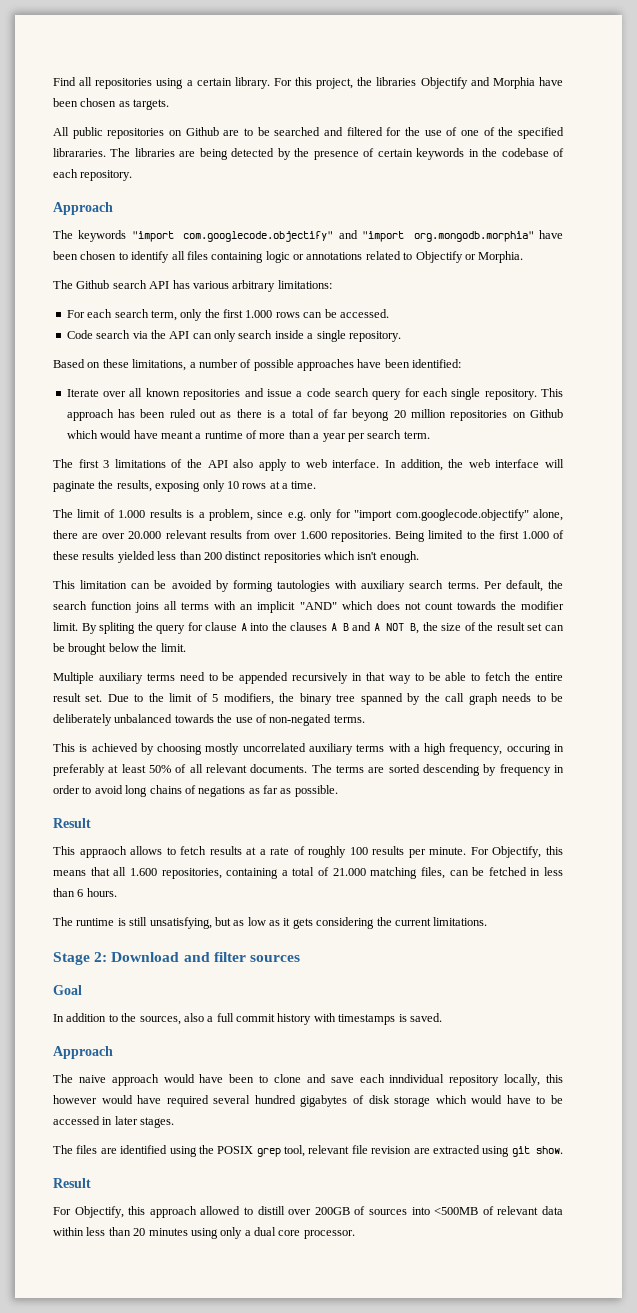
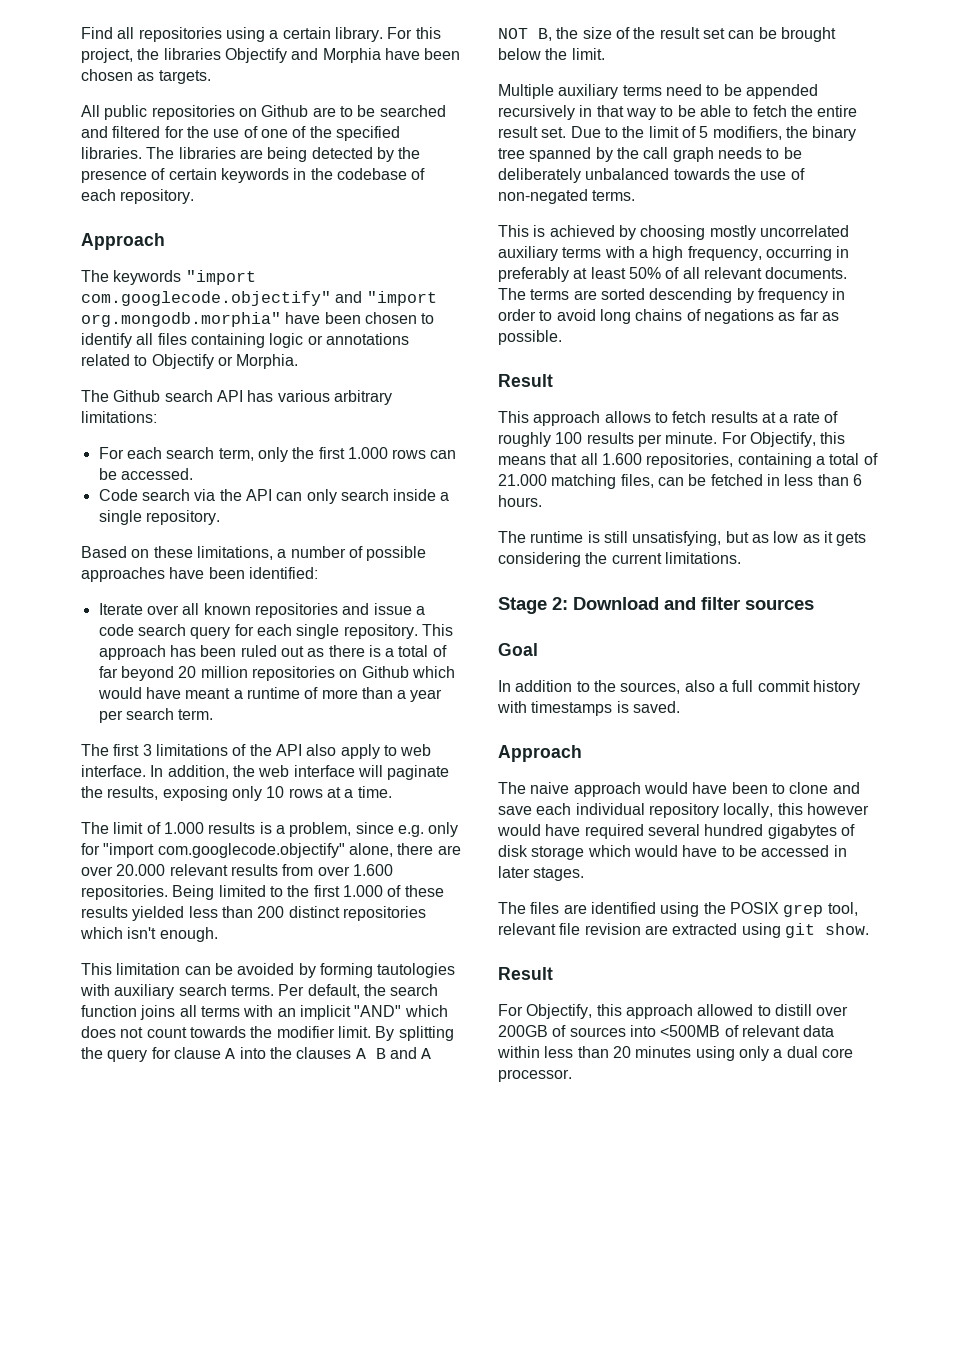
- All public repositories on Github are to be searched and filtered for the use of one of the specified librararies.
+ All public repositories on Github are to be searched and filtered for the use of one of the specified libraries.
- This approach has been ruled out as there is a total of far beyong 20 million repositories on Github which would have meant a runtime of more than a year per search term.
+ This approach has been ruled out as there is a total of far beyond 20 million repositories on Github which would have meant a runtime of more than a year per search term.
- By spliting the query for clause A into the clauses A B and A NOT B, the size of the result set can be brought below the limit.
+ By splitting the query for clause A into the clauses A B and A NOT B, the size of the result set can be brought below the limit.
- This is achieved by choosing mostly uncorrelated auxiliary terms with a high frequency, occuring in preferably at least 50% of all relevant documents.
+ This is achieved by choosing mostly uncorrelated auxiliary terms with a high frequency, occurring in preferably at least 50% of all relevant documents.
- This appraoch allows to fetch results at a rate of roughly 100 results per minute.
+ This approach allows to fetch results at a rate of roughly 100 results per minute.
- The naive approach would have been to clone and save each inndividual repository locally, this however would have required several hundred gigabytes of disk storage which would have to be accessed in later stages.
+ The naive approach would have been to clone and save each individual repository locally, this however would have required several hundred gigabytes of disk storage which would have to be accessed in later stages.

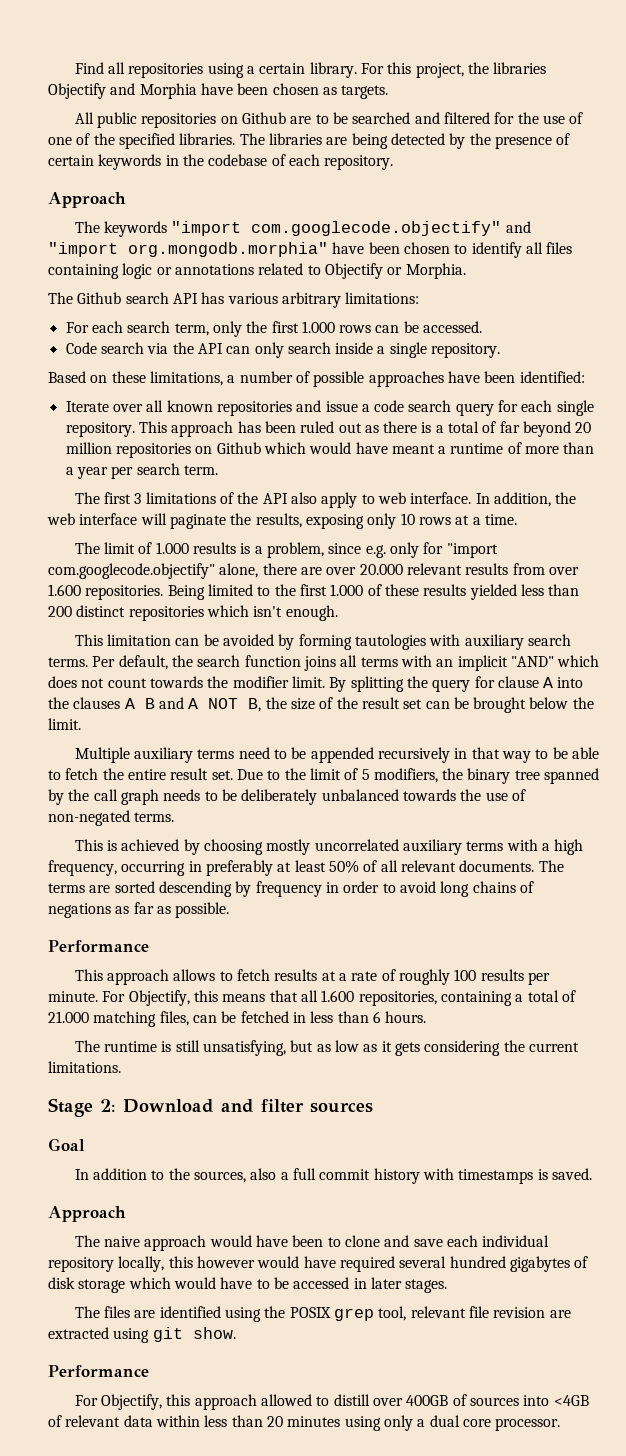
  The terms are sorted descending by frequency in order to avoid long chains of negations as far as possible.
- Result
+ Performance
  The files are identified using the POSIX grep tool, relevant file revision are extracted using git show.
- Result
+ Performance
- For Objectify, this approach allowed to distill over 200GB of sources into <500MB of relevant data within less than 20 minutes using only a dual core processor.
+ For Objectify, this approach allowed to distill over 400GB of sources into <4GB of relevant data within less than 20 minutes using only a dual core processor.

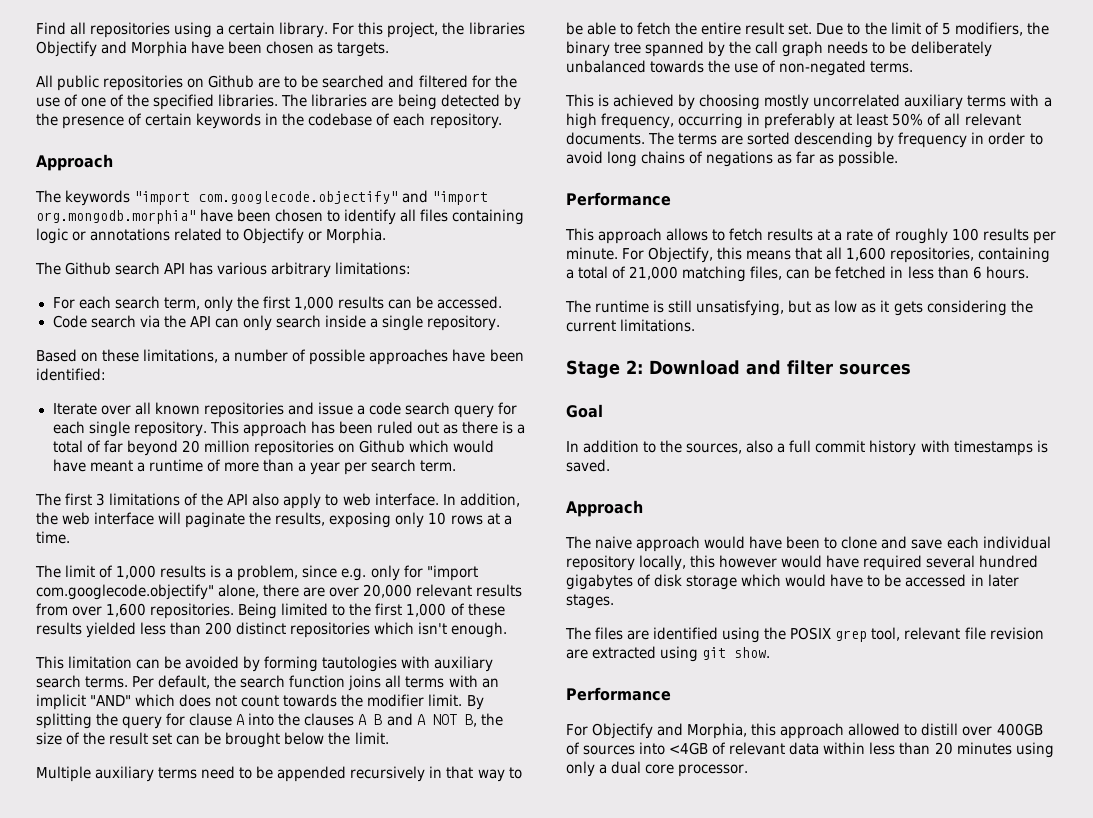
- For each search term, only the first 1.000 rows can be accessed.
+ For each search term, only the first 1,000 results can be accessed.
- The limit of 1.000 results is a problem, since e.g. only for "import com.googlecode.objectify" alone, there are over 20.000 relevant results from over 1.600 repositories.
+ The limit of 1,000 results is a problem, since e.g. only for "import com.googlecode.objectify" alone, there are over 20,000 relevant results from over 1,600 repositories.
- Being limited to the first 1.000 of these results yielded less than 200 distinct repositories which isn't enough.
+ Being limited to the first 1,000 of these results yielded less than 200 distinct repositories which isn't enough.
- For Objectify, this means that all 1.600 repositories, containing a total of 21.000 matching files, can be fetched in less than 6 hours.
+ For Objectify, this means that all 1,600 repositories, containing a total of 21,000 matching files, can be fetched in less than 6 hours.
- For Objectify, this approach allowed to distill over 400GB of sources into <4GB of relevant data within less than 20 minutes using only a dual core processor.
+ For Objectify and Morphia, this approach allowed to distill over 400GB of sources into <4GB of relevant data within less than 20 minutes using only a dual core processor.

